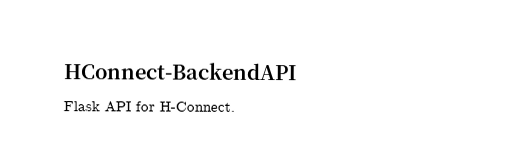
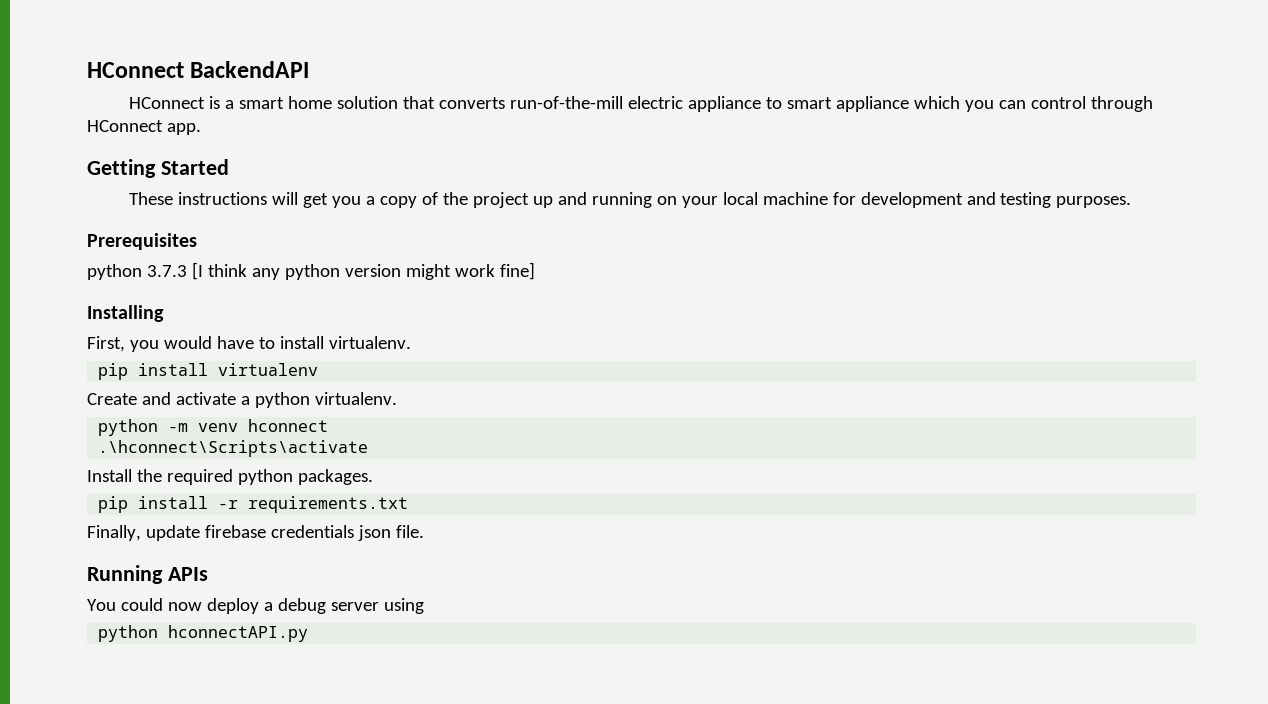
- HConnect-BackendAPI
- Flask API for H-Connect.
+ HConnect BackendAPI
+ HConnect is a smart home solution that converts run-of-the-mill electric appliance to smart appliance which you can control through HConnect app.
+ Getting Started
+ These instructions will get you a copy of the project up and running on your local machine for development and testing purposes.
+ Prerequisites
+ python 3.7.3 [I think any python version might work fine]
+ Installing
+ First, you would have to install virtualenv.
+ pip install virtualenv
+ Create and activate a python virtualenv.
+ python -m venv hconnect
+ .\hconnect\Scripts\activate
+ Install the required python packages.
+ pip install -r requirements.txt
+ Finally, update firebase credentials json file.
+ Running APIs
+ You could now deploy a debug server using
+ python hconnectAPI.py

